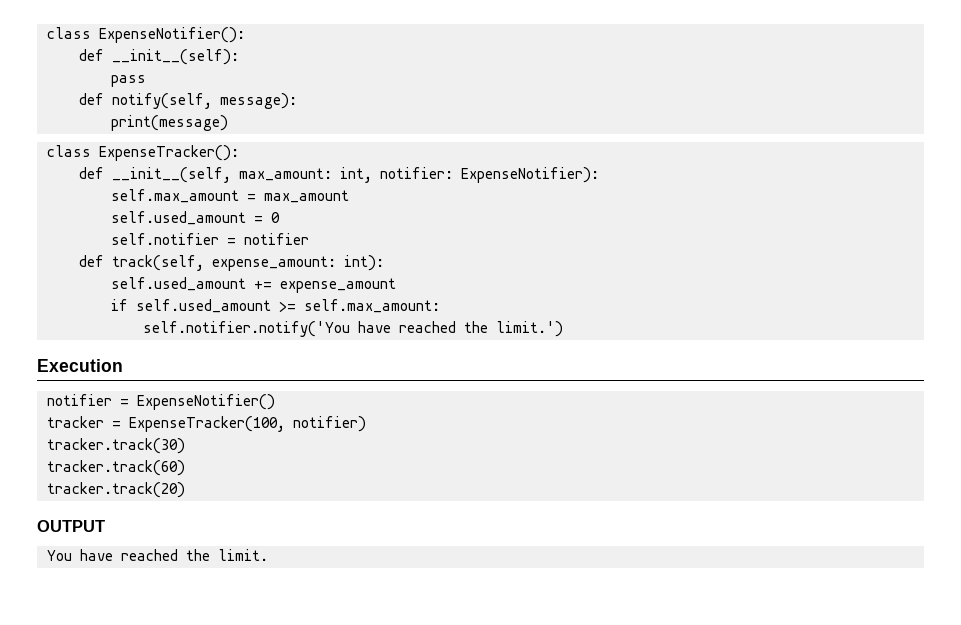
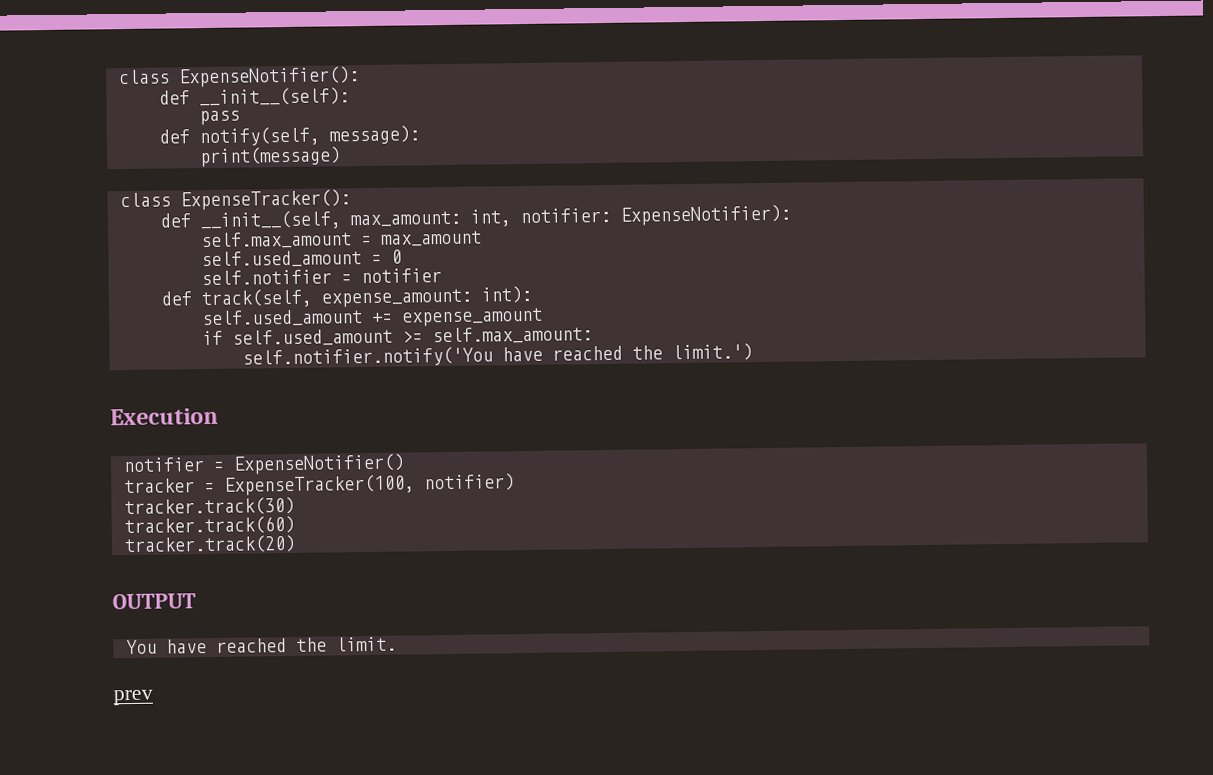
+ prev

